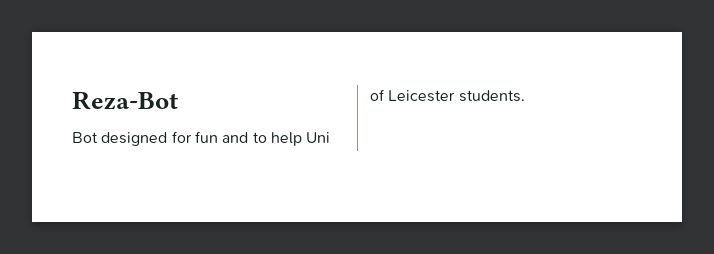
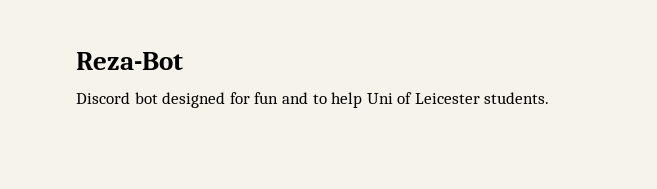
- Bot designed for fun and to help Uni of Leicester students.
+ Discord bot designed for fun and to help Uni of Leicester students.

